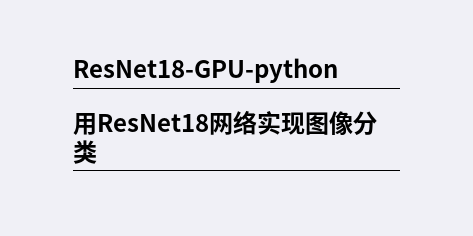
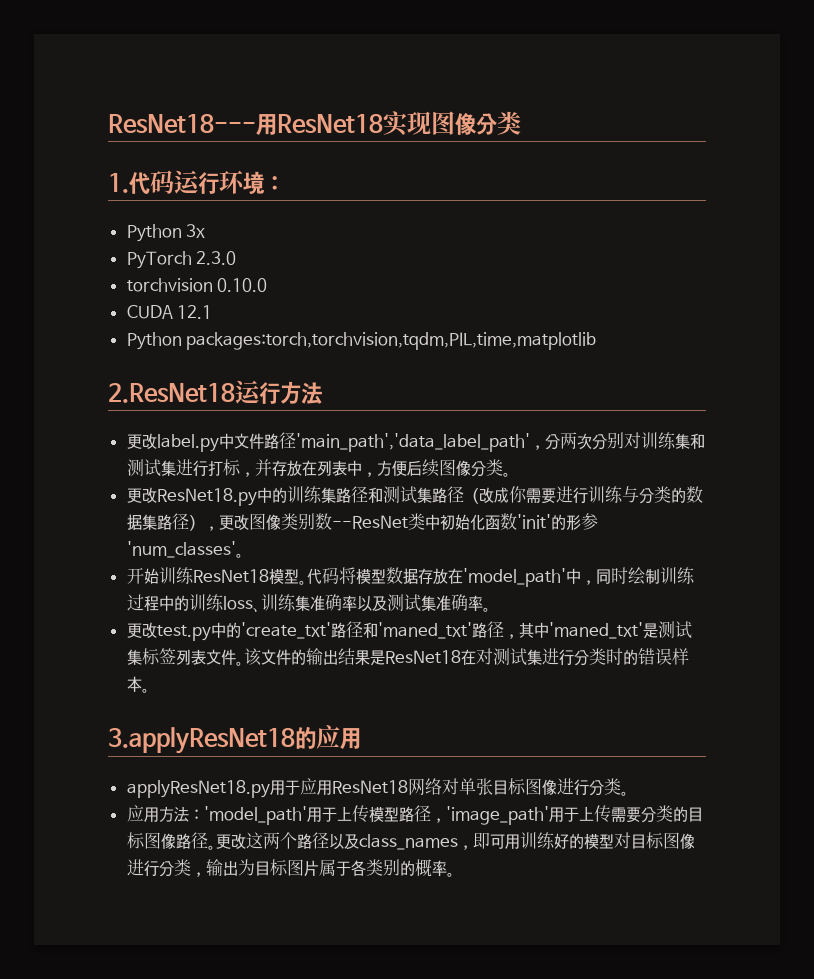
- ResNet18-GPU-python
- 用ResNet18网络实现图像分类
+ ResNet18---用ResNet18实现图像分类
+ 1.代码运行环境：
+ Python 3x
+ PyTorch 2.3.0
+ torchvision 0.10.0
+ CUDA 12.1
+ Python packages:torch,torchvision,tqdm,PIL,time,matplotlib
+ 2.ResNet18运行方法
+ 更改label.py中文件路径'main_path','data_label_path'，分两次分别对训练集和测试集进行打标，并存放在列表中，方便后续图像分类。
+ 更改ResNet18.py中的训练集路径和测试集路径（改成你需要进行训练与分类的数据集路径），更改图像类别数--ResNet类中初始化函数'init'的形参'num_classes'。
+ 开始训练ResNet18模型。代码将模型数据存放在'model_path'中，同时绘制训练过程中的训练loss、训练集准确率以及测试集准确率。
+ 更改test.py中的'create_txt'路径和'maned_txt'路径，其中'maned_txt'是测试集标签列表文件。该文件的输出结果是ResNet18在对测试集进行分类时的错误样本。
+ 3.applyResNet18的应用
+ applyResNet18.py用于应用ResNet18网络对单张目标图像进行分类。
+ 应用方法：'model_path'用于上传模型路径，'image_path'用于上传需要分类的目标图像路径。更改这两个路径以及class_names，即可用训练好的模型对目标图像进行分类，输出为目标图片属于各类别的概率。

